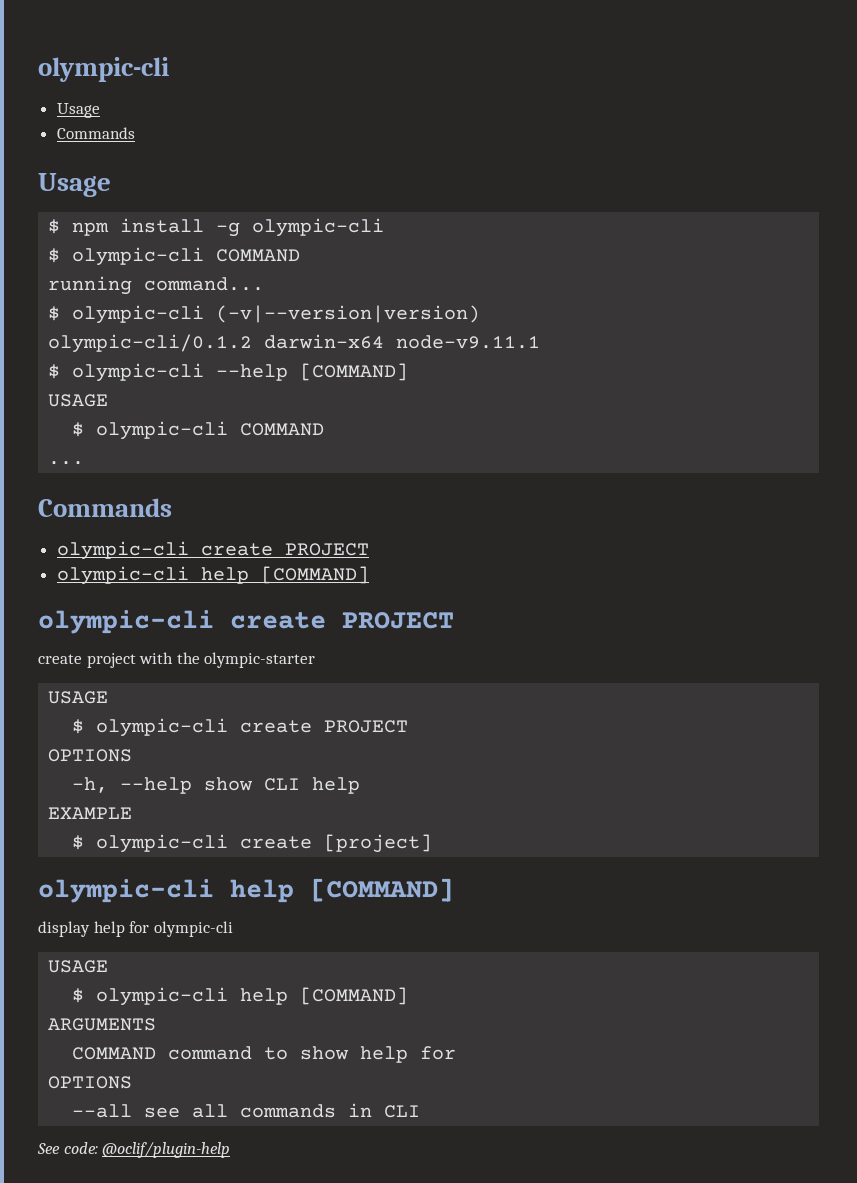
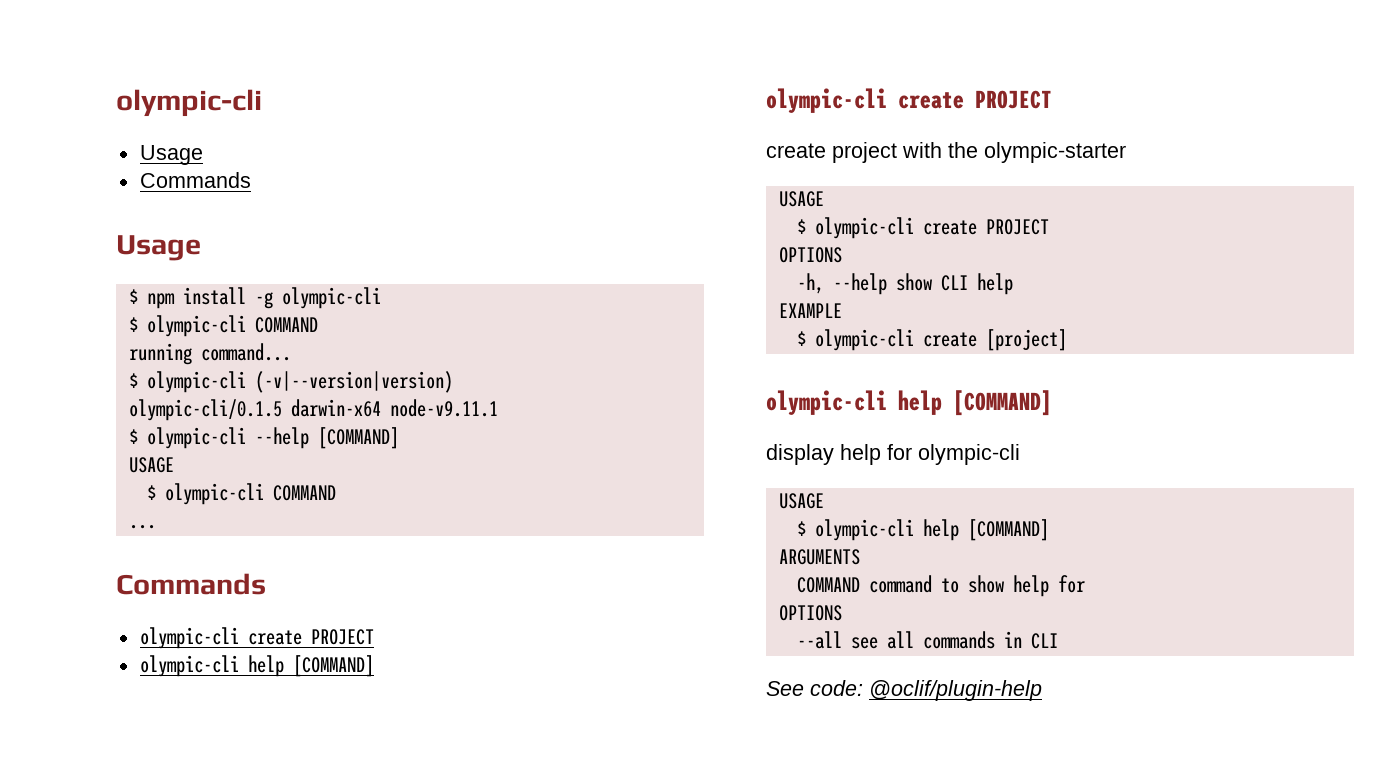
- olympic-cli/0.1.2 darwin-x64 node-v9.11.1
+ olympic-cli/0.1.5 darwin-x64 node-v9.11.1

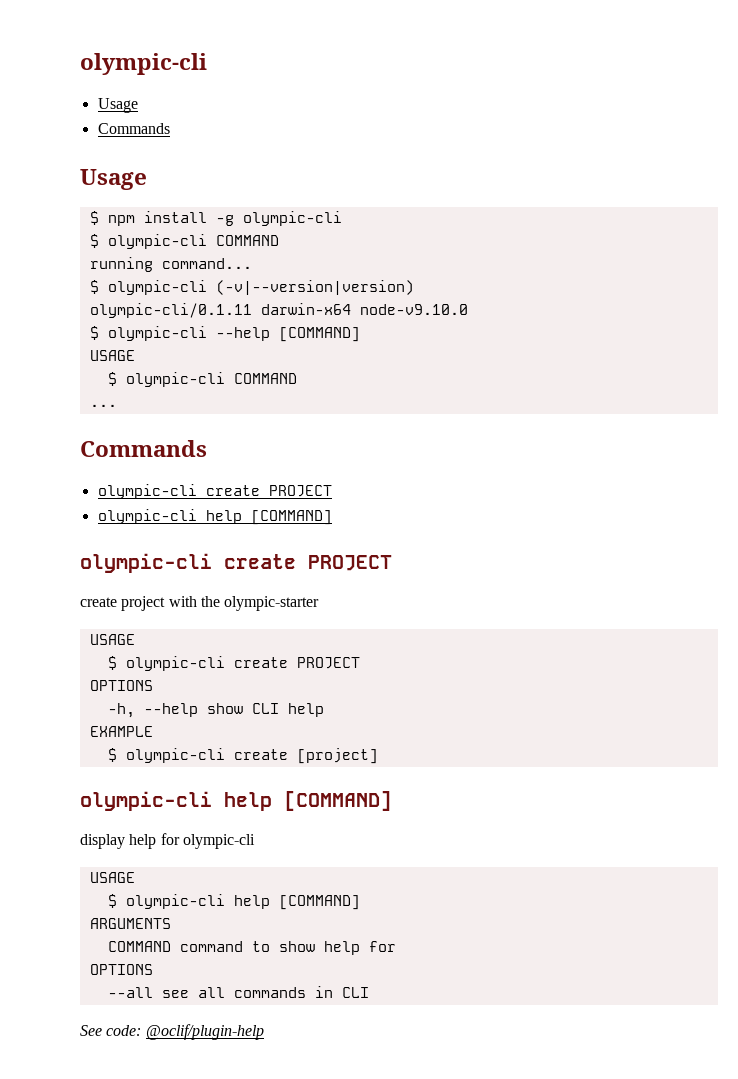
- olympic-cli/0.1.5 darwin-x64 node-v9.11.1
+ olympic-cli/0.1.11 darwin-x64 node-v9.10.0

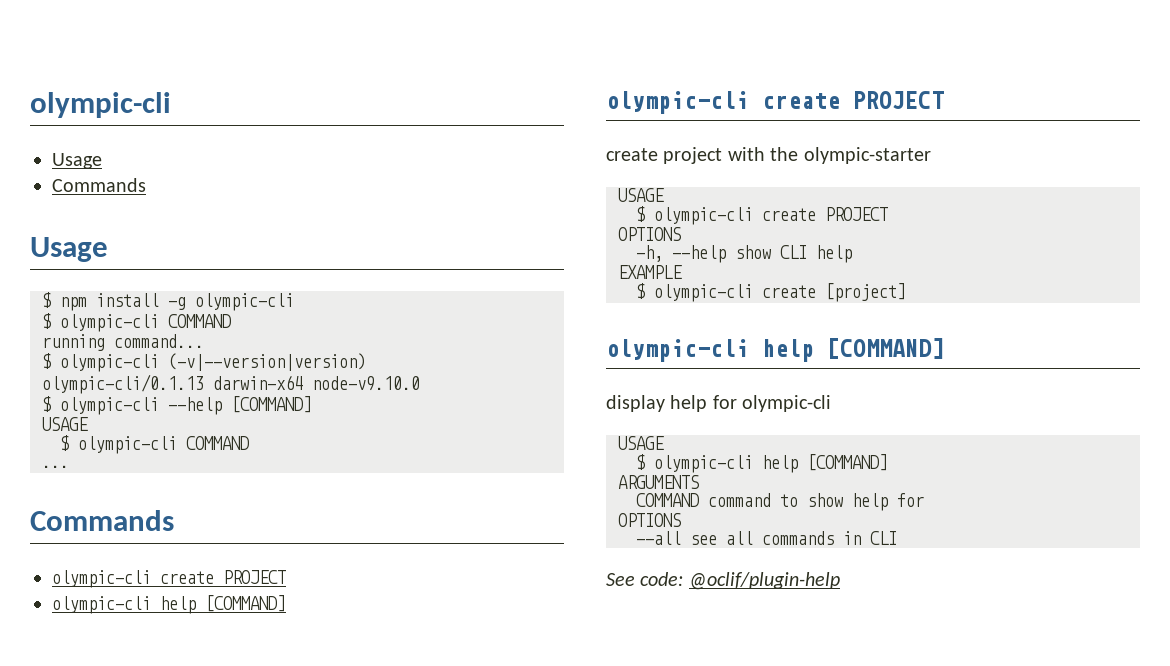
- olympic-cli/0.1.11 darwin-x64 node-v9.10.0
+ olympic-cli/0.1.13 darwin-x64 node-v9.10.0

